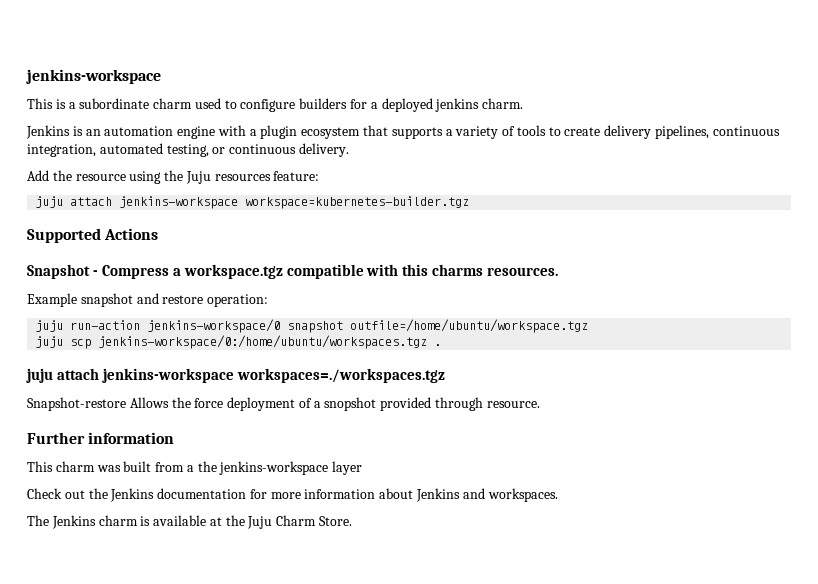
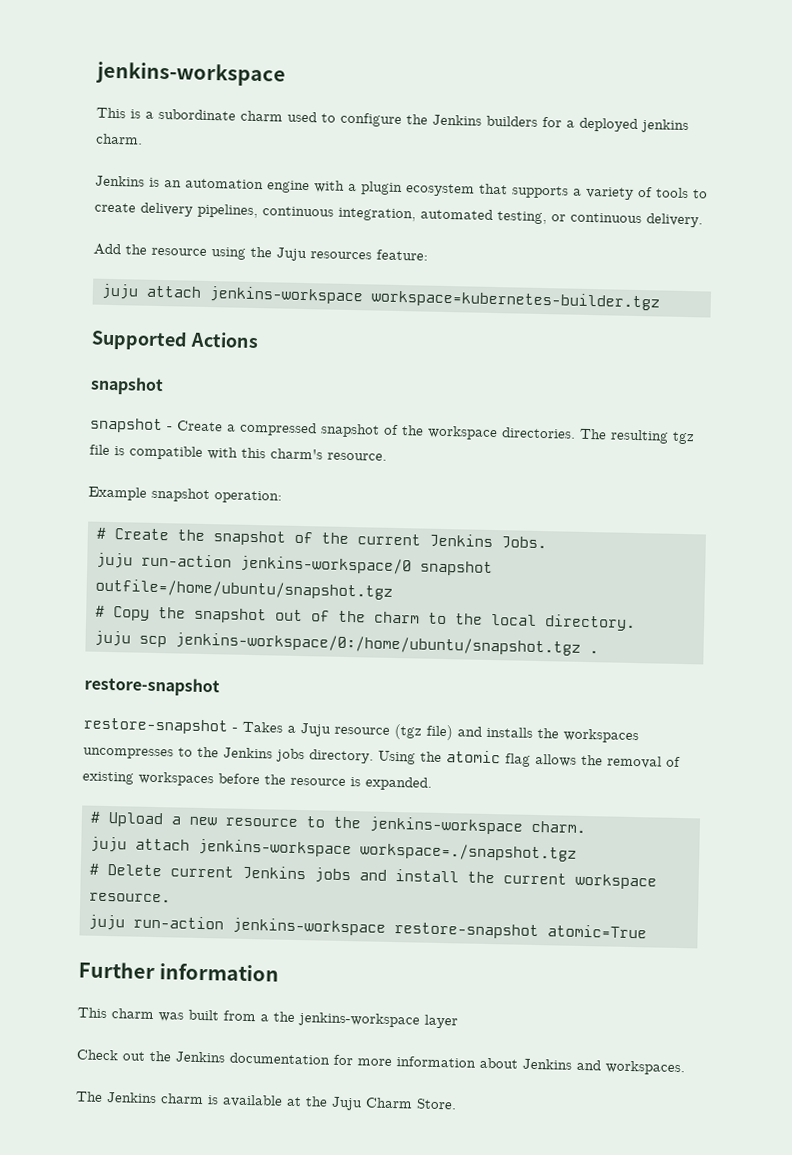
- This is a subordinate charm used to configure builders for a deployed jenkins charm.
+ This is a subordinate charm used to configure the Jenkins builders for a deployed jenkins charm.
  Supported Actions
- Snapshot - Compress a workspace.tgz compatible with this charms resources.
+ snapshot
+ snapshot - Create a compressed snapshot of the workspace directories. The resulting tgz file is compatible with this charm's resource.
- Example snapshot and restore operation:
+ Example snapshot operation:
- juju run-action jenkins-workspace/0 snapshot outfile=/home/ubuntu/workspace.tgz
+ # Create the snapshot of the current Jenkins Jobs.
+ juju run-action jenkins-workspace/0 snapshot outfile=/home/ubuntu/snapshot.tgz
+ # Copy the snapshot out of the charm to the local directory.
- juju scp jenkins-workspace/0:/home/ubuntu/workspaces.tgz .
- juju attach jenkins-workspace workspaces=./workspaces.tgz
- Snapshot-restore Allows the force deployment of a snopshot provided through resource.
+ juju scp jenkins-workspace/0:/home/ubuntu/snapshot.tgz .
+ restore-snapshot
+ restore-snapshot - Takes a Juju resource (tgz file) and installs the workspaces uncompresses to the Jenkins jobs directory. Using the atomic flag allows the removal of existing workspaces before the resource is expanded.
+ # Upload a new resource to the jenkins-workspace charm.
+ juju attach jenkins-workspace workspace=./snapshot.tgz
+ # Delete current Jenkins jobs and install the current workspace resource.
+ juju run-action jenkins-workspace restore-snapshot atomic=True

